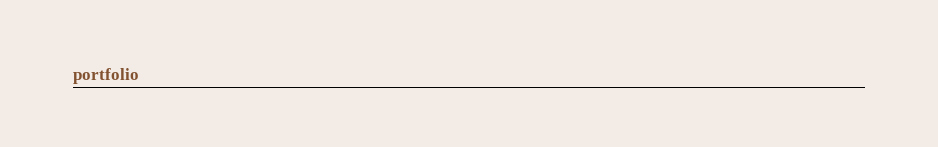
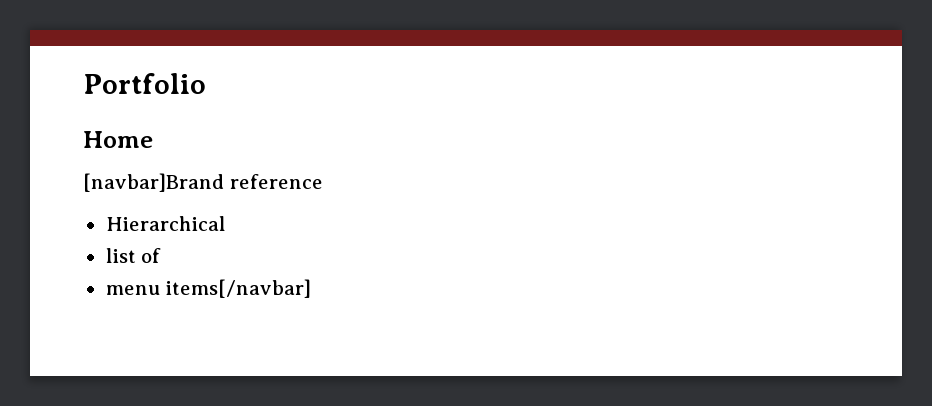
- portfolio
+ Portfolio
+ Home
+ [navbar]Brand reference
+ Hierarchical
+ list of
+ menu items[/navbar]

